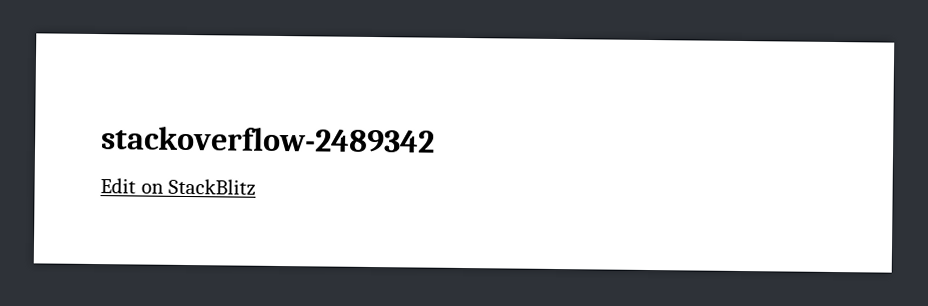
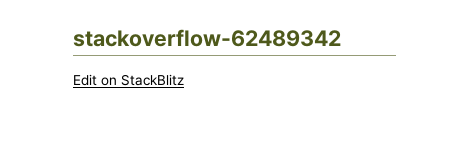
- stackoverflow-2489342
+ stackoverflow-62489342

